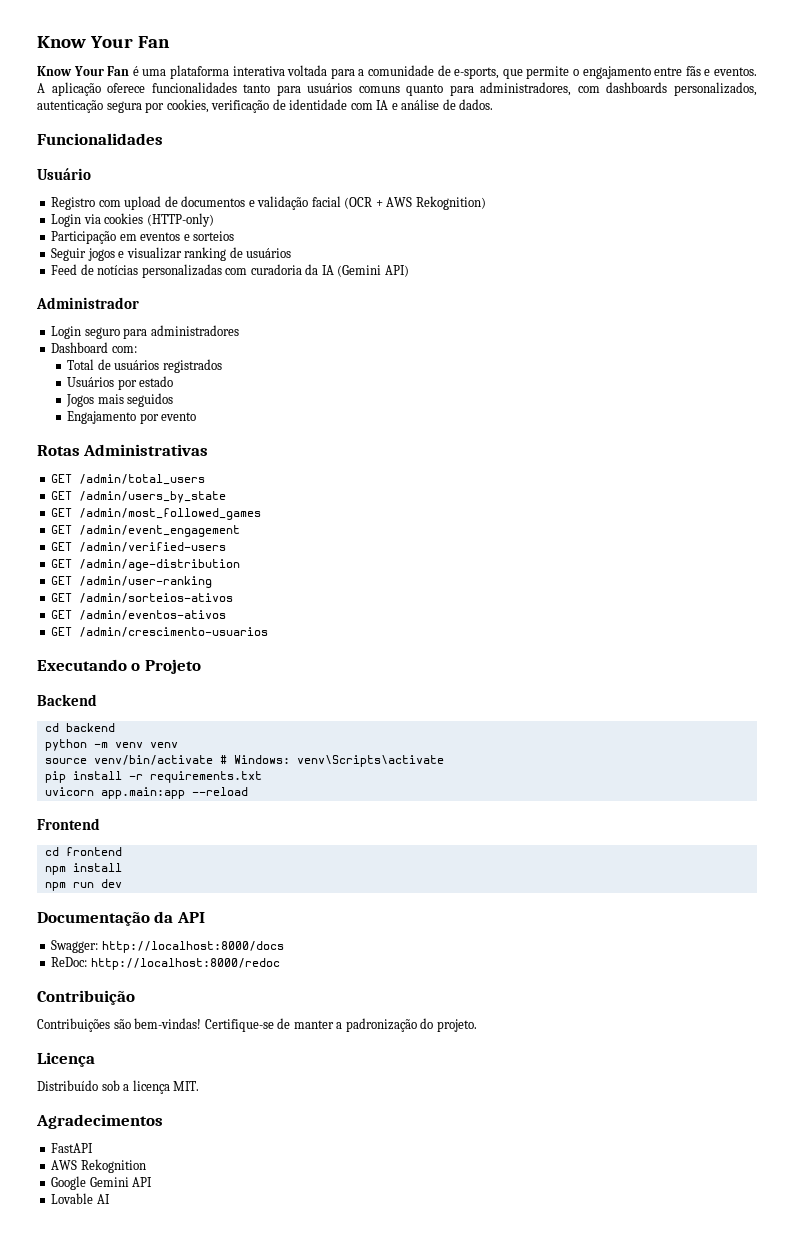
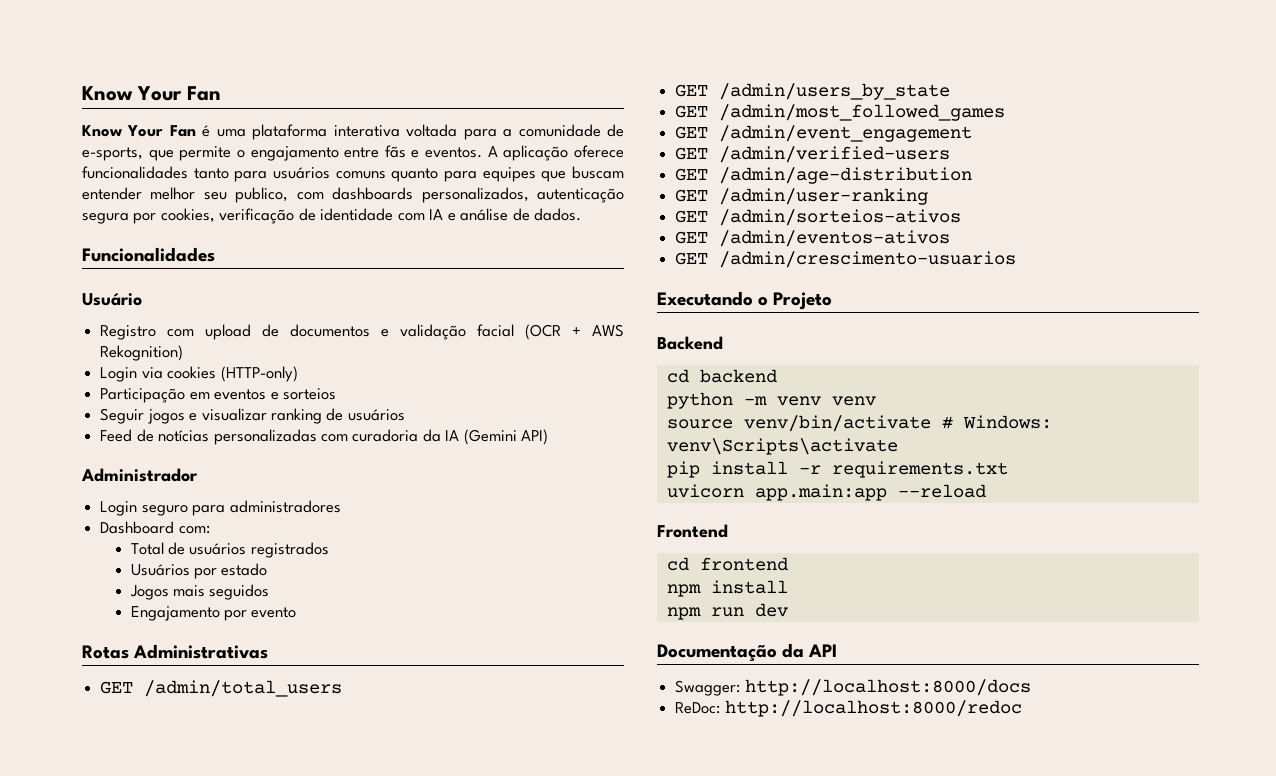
- A aplicação oferece funcionalidades tanto para usuários comuns quanto para administradores, com dashboards personalizados, autenticação segura por cookies, verificação de identidade com IA e análise de dados.
+ A aplicação oferece funcionalidades tanto para usuários comuns quanto para equipes que buscam entender melhor seu publico, com dashboards personalizados, autenticação segura por cookies, verificação de identidade com IA e análise de dados.
- Contribuição
- Contribuições são bem-vindas! Certifique-se de manter a padronização do projeto.
- Licença
- Distribuído sob a licença MIT.
- Agradecimentos
- FastAPI
- AWS Rekognition
- Google Gemini API
- Lovable AI

